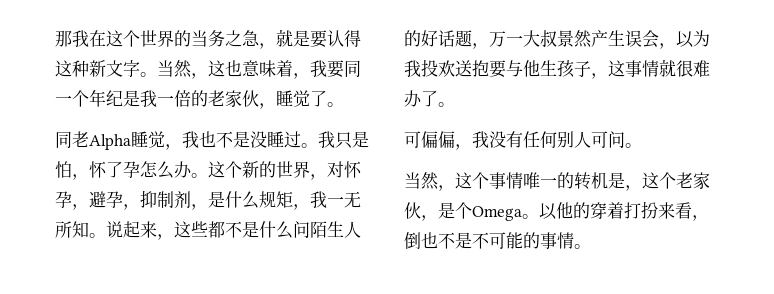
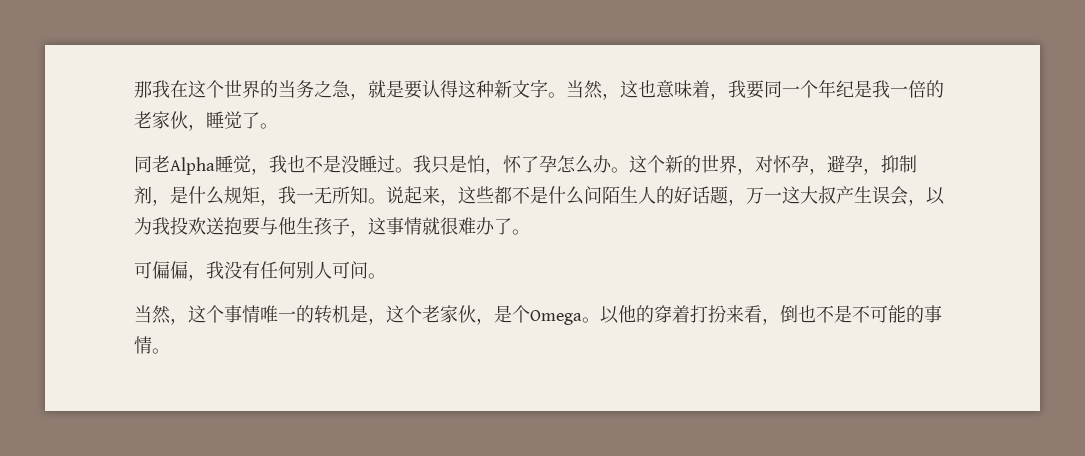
- 说起来，这些都不是什么问陌生人的好话题，万一大叔景然产生误会，以为我投欢送抱要与他生孩子，这事情就很难办了。
+ 说起来，这些都不是什么问陌生人的好话题，万一这大叔产生误会，以为我投欢送抱要与他生孩子，这事情就很难办了。

